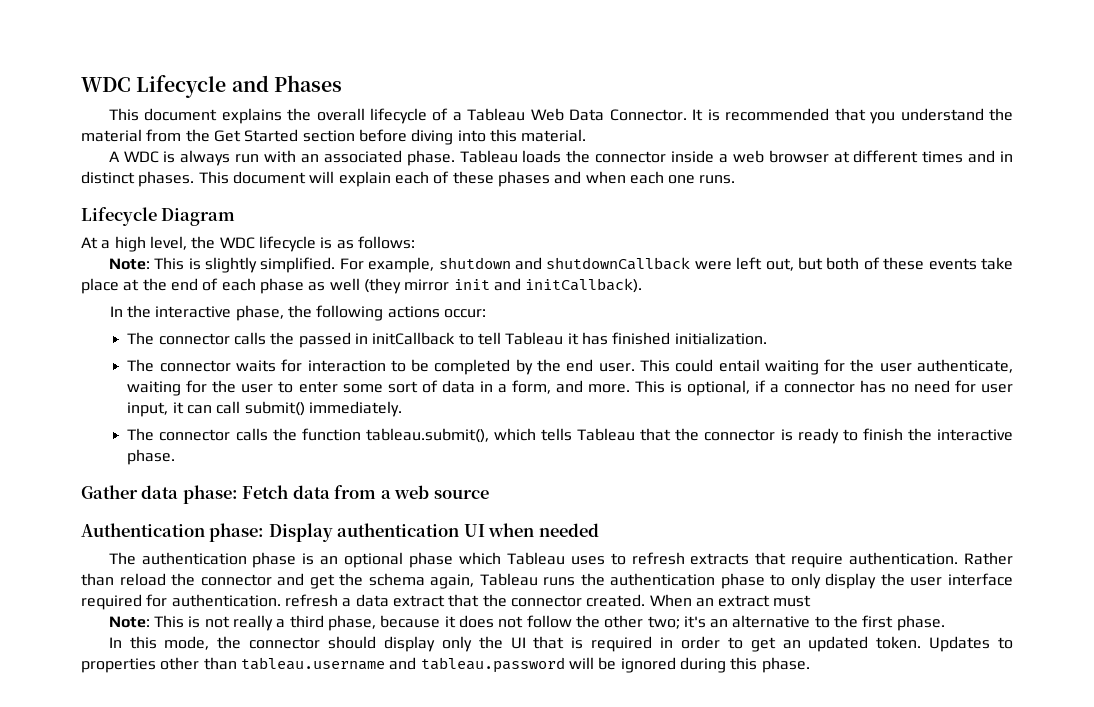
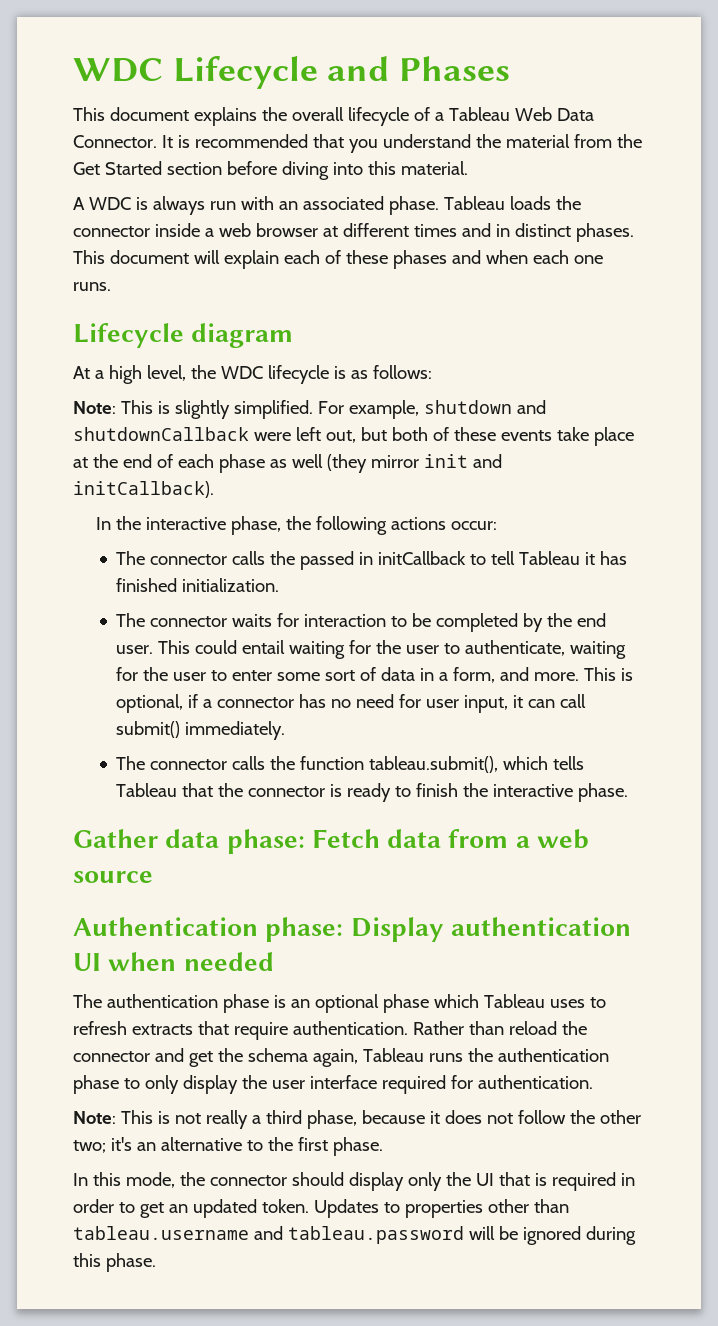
- Lifecycle Diagram
+ Lifecycle diagram
- This could entail waiting for the user authenticate, waiting for the user to enter some sort of data in a form, and more.
+ This could entail waiting for the user to authenticate, waiting for the user to enter some sort of data in a form, and more.
- Rather than reload the connector and get the schema again, Tableau runs the authentication phase to only display the user interface required for authentication. refresh a data extract that the connector created. When an extract must
+ Rather than reload the connector and get the schema again, Tableau runs the authentication phase to only display the user interface required for authentication.

